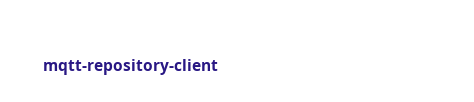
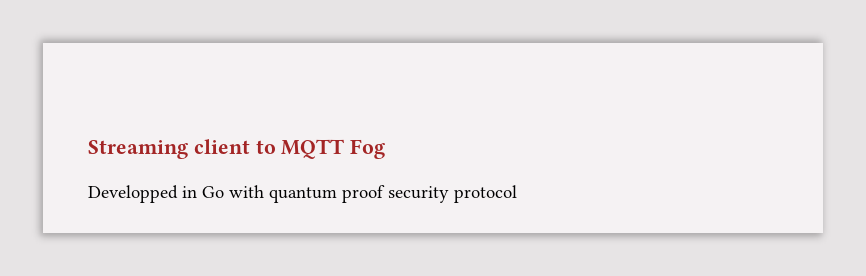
- mqtt-repository-client
+ Streaming client to MQTT Fog
+ Developped in Go with quantum proof security protocol

